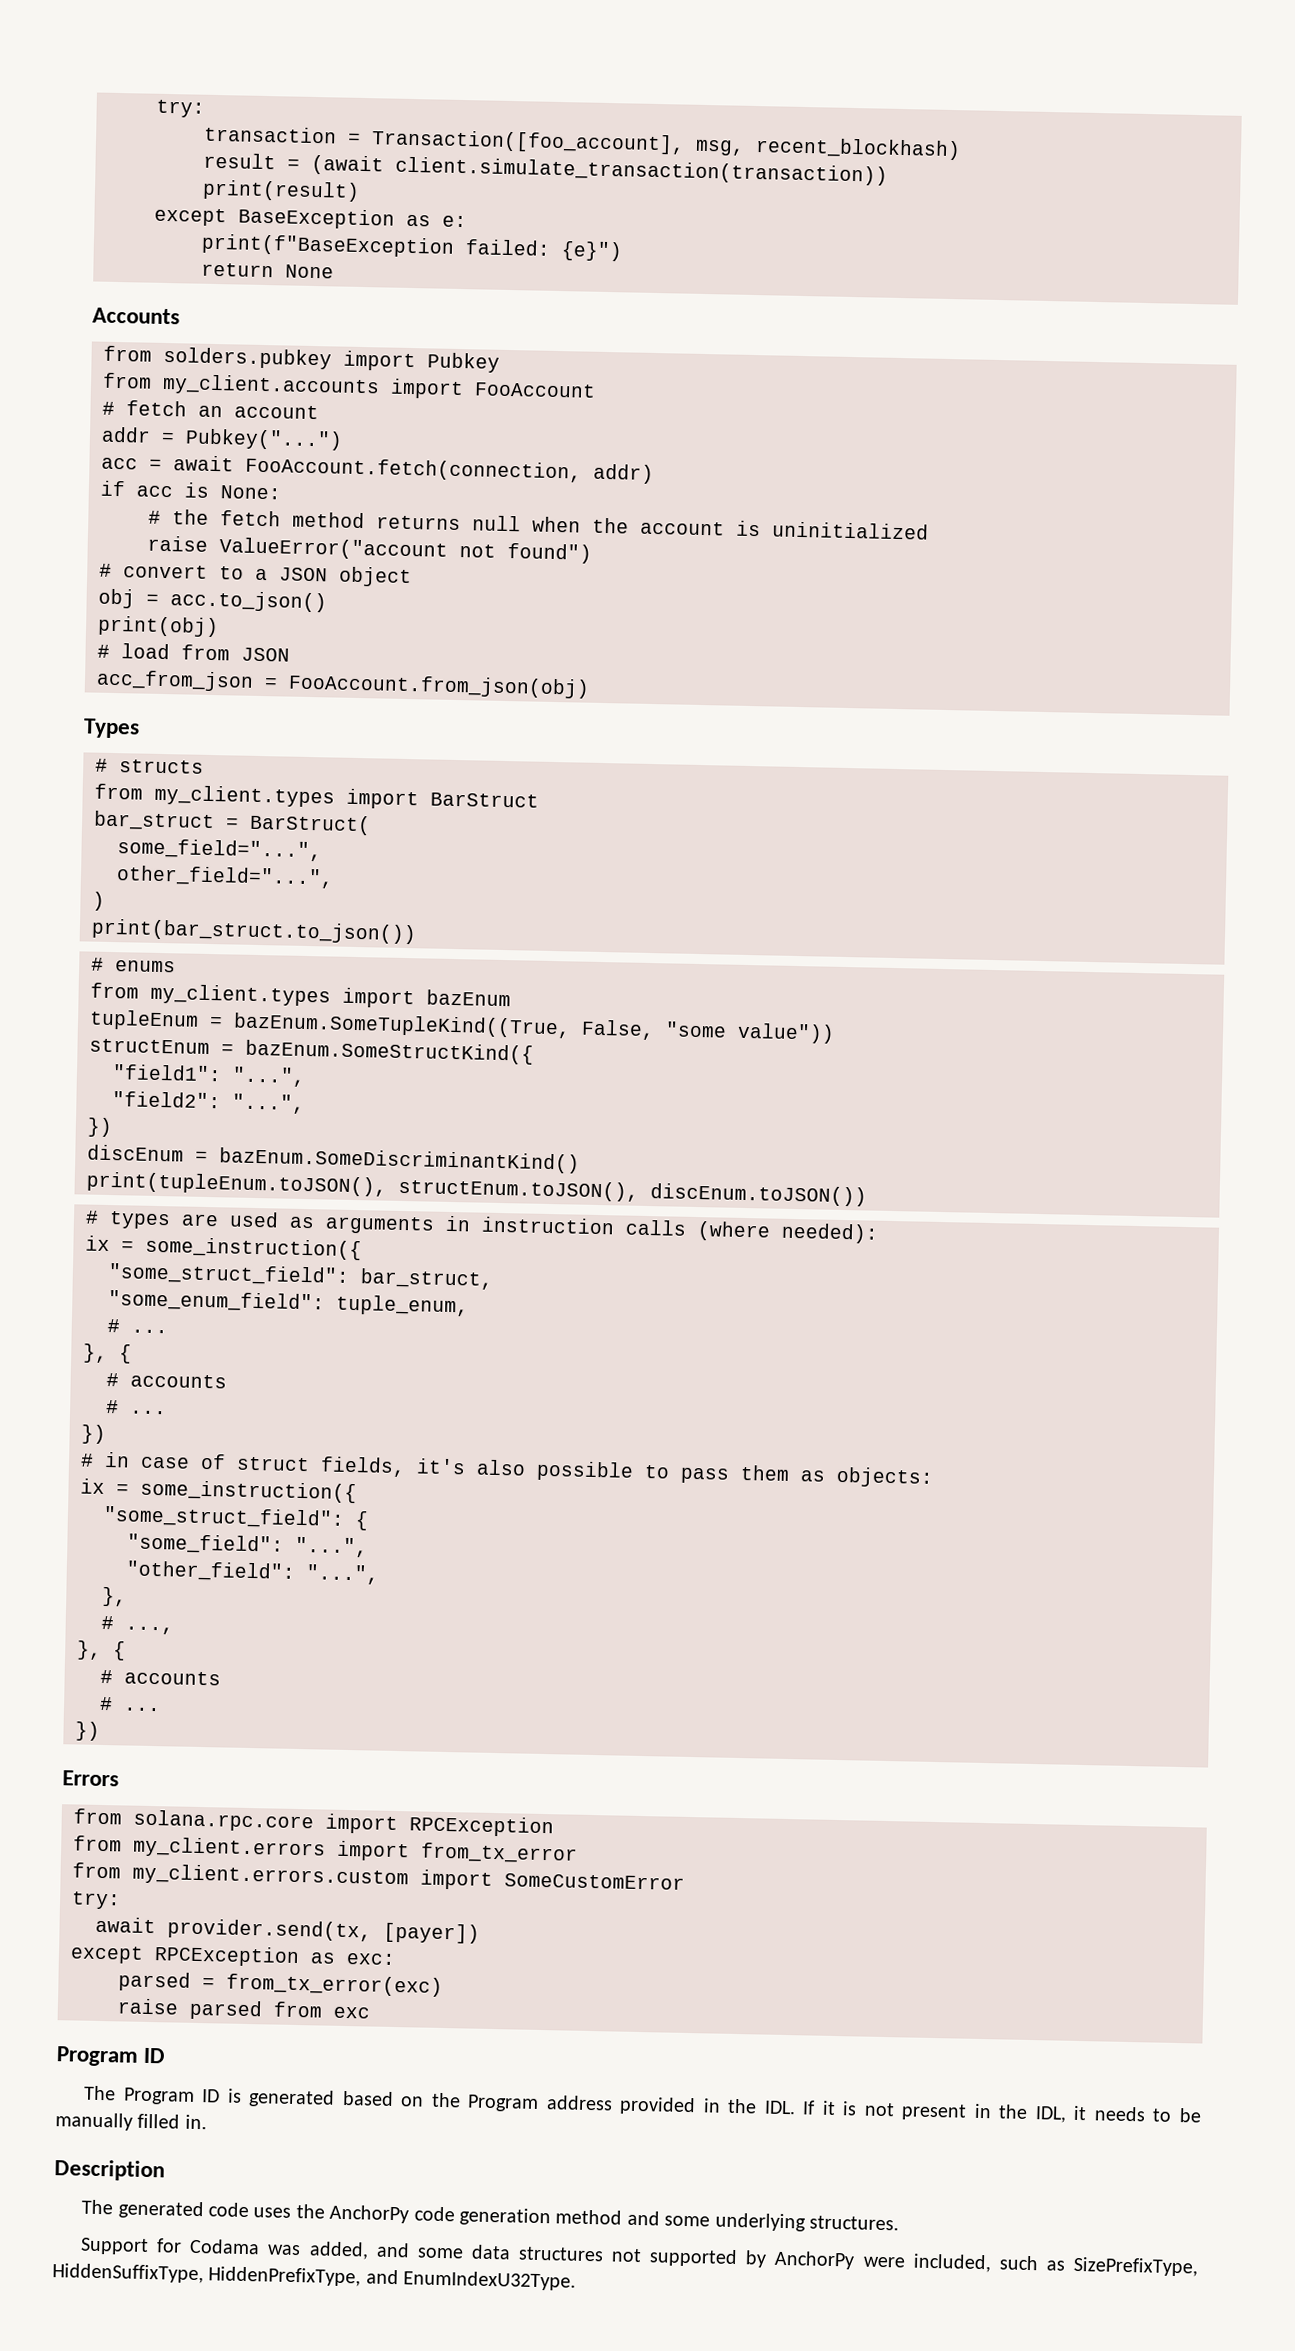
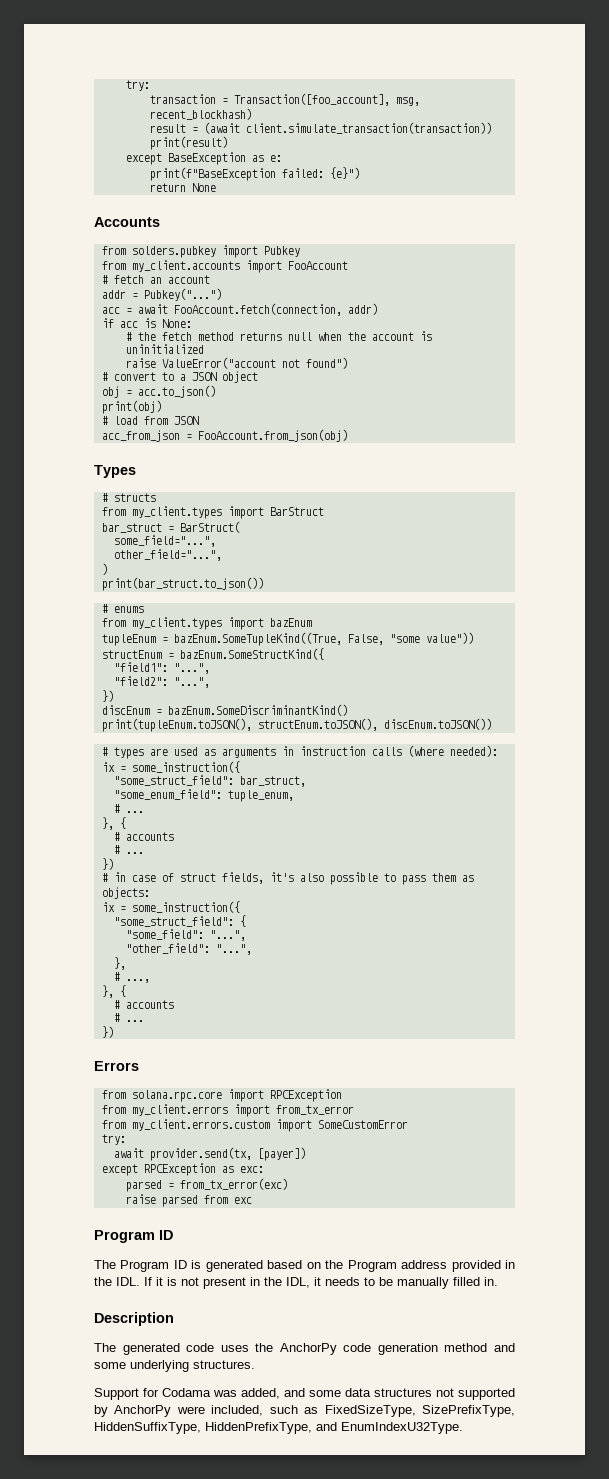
- Support for Codama was added, and some data structures not supported by AnchorPy were included, such as SizePrefixType, HiddenSuffixType, HiddenPrefixType, and EnumIndexU32Type.
+ Support for Codama was added, and some data structures not supported by AnchorPy were included, such as FixedSizeType, SizePrefixType, HiddenSuffixType, HiddenPrefixType, and EnumIndexU32Type.

